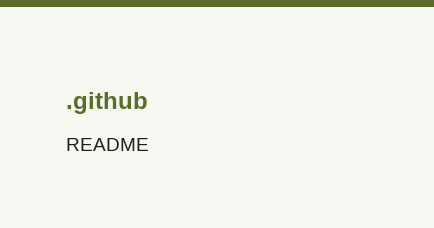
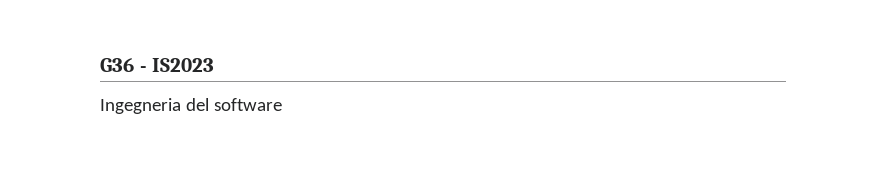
- .github
- README
+ G36 - IS2023
+ Ingegneria del software

